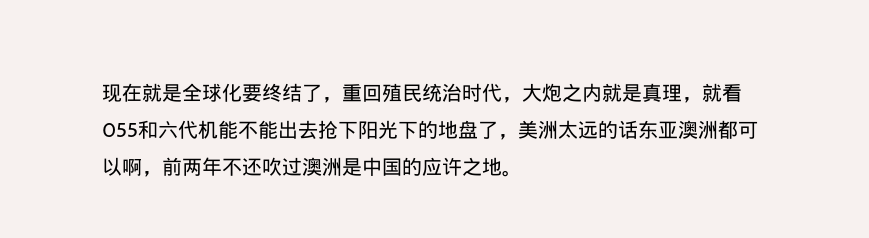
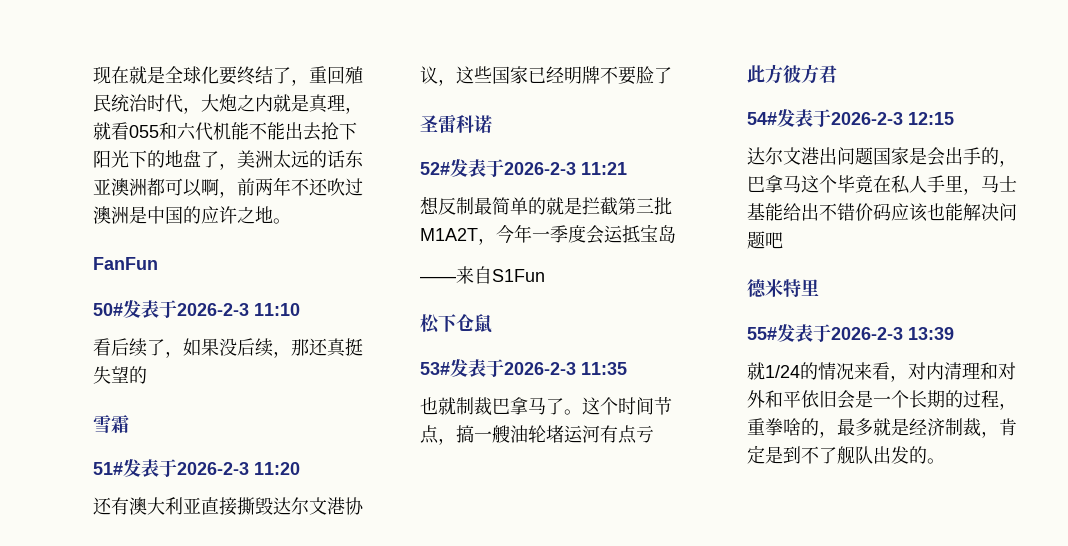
+ FanFun
+ 50#发表于2026-2-3 11:10
+ 看后续了，如果没后续，那还真挺失望的
+ 雪霜
+ 51#发表于2026-2-3 11:20
+ 还有澳大利亚直接撕毁达尔文港协议，这些国家已经明牌不要脸了
+ 圣雷科诺
+ 52#发表于2026-2-3 11:21
+ 想反制最简单的就是拦截第三批M1A2T，今年一季度会运抵宝岛
+ ——来自S1Fun
+ 松下仓鼠
+ 53#发表于2026-2-3 11:35
+ 也就制裁巴拿马了。这个时间节点，搞一艘油轮堵运河有点亏
+ 此方彼方君
+ 54#发表于2026-2-3 12:15
+ 达尔文港出问题国家是会出手的，巴拿马这个毕竟在私人手里，马士基能给出不错价码应该也能解决问题吧
+ 德米特里
+ 55#发表于2026-2-3 13:39
+ 就1/24的情况来看，对内清理和对外和平依旧会是一个长期的过程，重拳啥的，最多就是经济制裁，肯定是到不了舰队出发的。

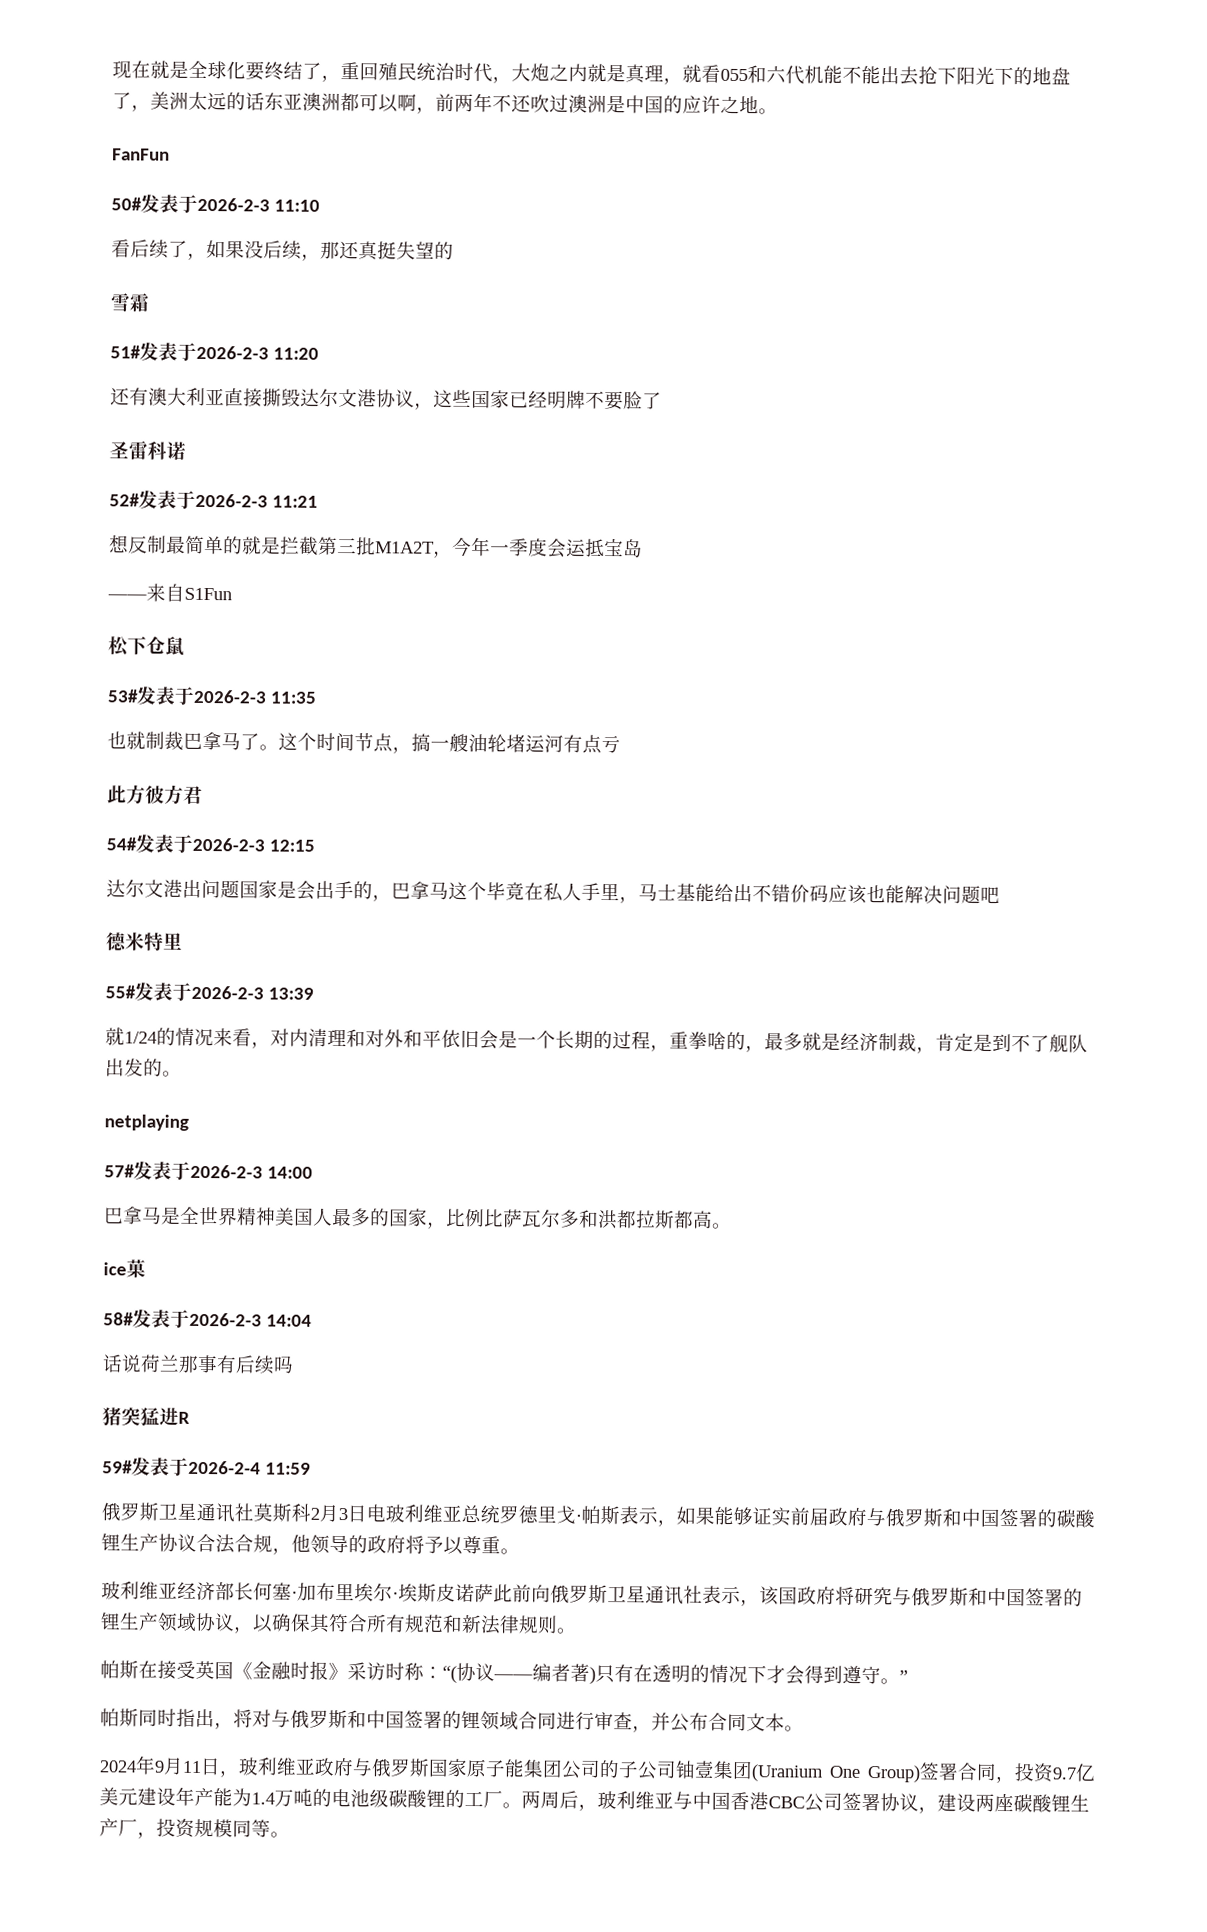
+ netplaying
+ 57#发表于2026-2-3 14:00
+ 巴拿马是全世界精神美国人最多的国家，比例比萨瓦尔多和洪都拉斯都高。
+ ice菓
+ 58#发表于2026-2-3 14:04
+ 话说荷兰那事有后续吗
+ 猪突猛进R
+ 59#发表于2026-2-4 11:59
+ 俄罗斯卫星通讯社莫斯科2月3日电玻利维亚总统罗德里戈·帕斯表示，如果能够证实前届政府与俄罗斯和中国签署的碳酸锂生产协议合法合规，他领导的政府将予以尊重。
+ 玻利维亚经济部长何塞·加布里埃尔·埃斯皮诺萨此前向俄罗斯卫星通讯社表示，该国政府将研究与俄罗斯和中国签署的锂生产领域协议，以确保其符合所有规范和新法律规则。
+ 帕斯在接受英国《金融时报》采访时称：“(协议——编者著)只有在透明的情况下才会得到遵守。”
+ 帕斯同时指出，将对与俄罗斯和中国签署的锂领域合同进行审查，并公布合同文本。
+ 2024年9月11日，玻利维亚政府与俄罗斯国家原子能集团公司的子公司铀壹集团(Uranium One Group)签署合同，投资9.7亿美元建设年产能为1.4万吨的电池级碳酸锂的工厂。两周后，玻利维亚与中国香港CBC公司签署协议，建设两座碳酸锂生产厂，投资规模同等。

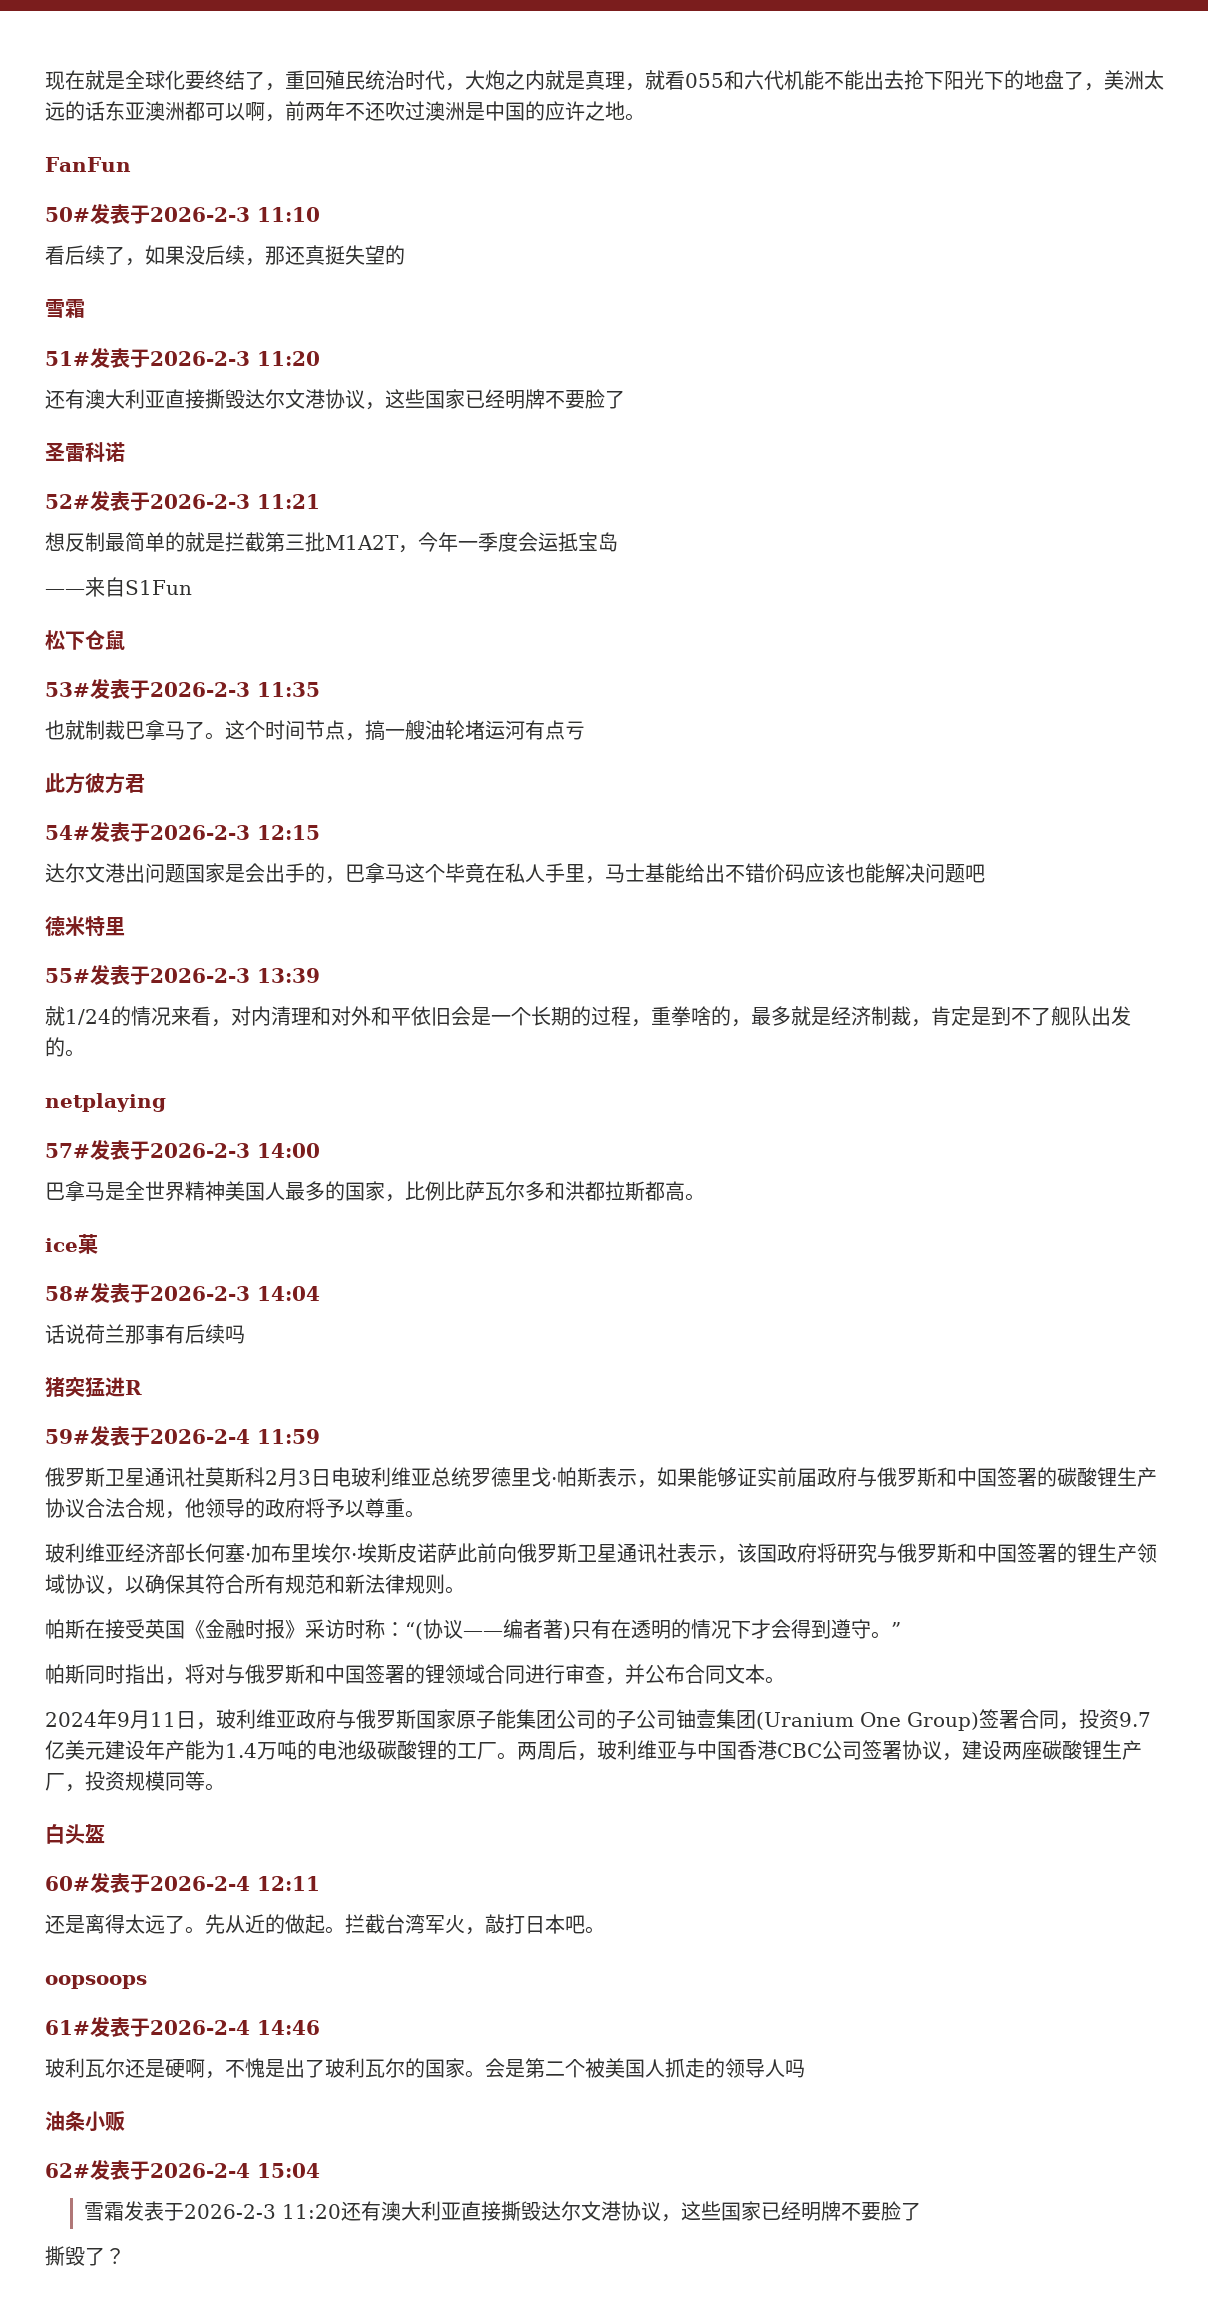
+ 白头盔
+ 60#发表于2026-2-4 12:11
+ 还是离得太远了。先从近的做起。拦截台湾军火，敲打日本吧。
+ oopsoops
+ 61#发表于2026-2-4 14:46
+ 玻利瓦尔还是硬啊，不愧是出了玻利瓦尔的国家。会是第二个被美国人抓走的领导人吗
+ 油条小贩
+ 62#发表于2026-2-4 15:04
+ 雪霜发表于2026-2-3 11:20还有澳大利亚直接撕毁达尔文港协议，这些国家已经明牌不要脸了
+ 撕毁了？

